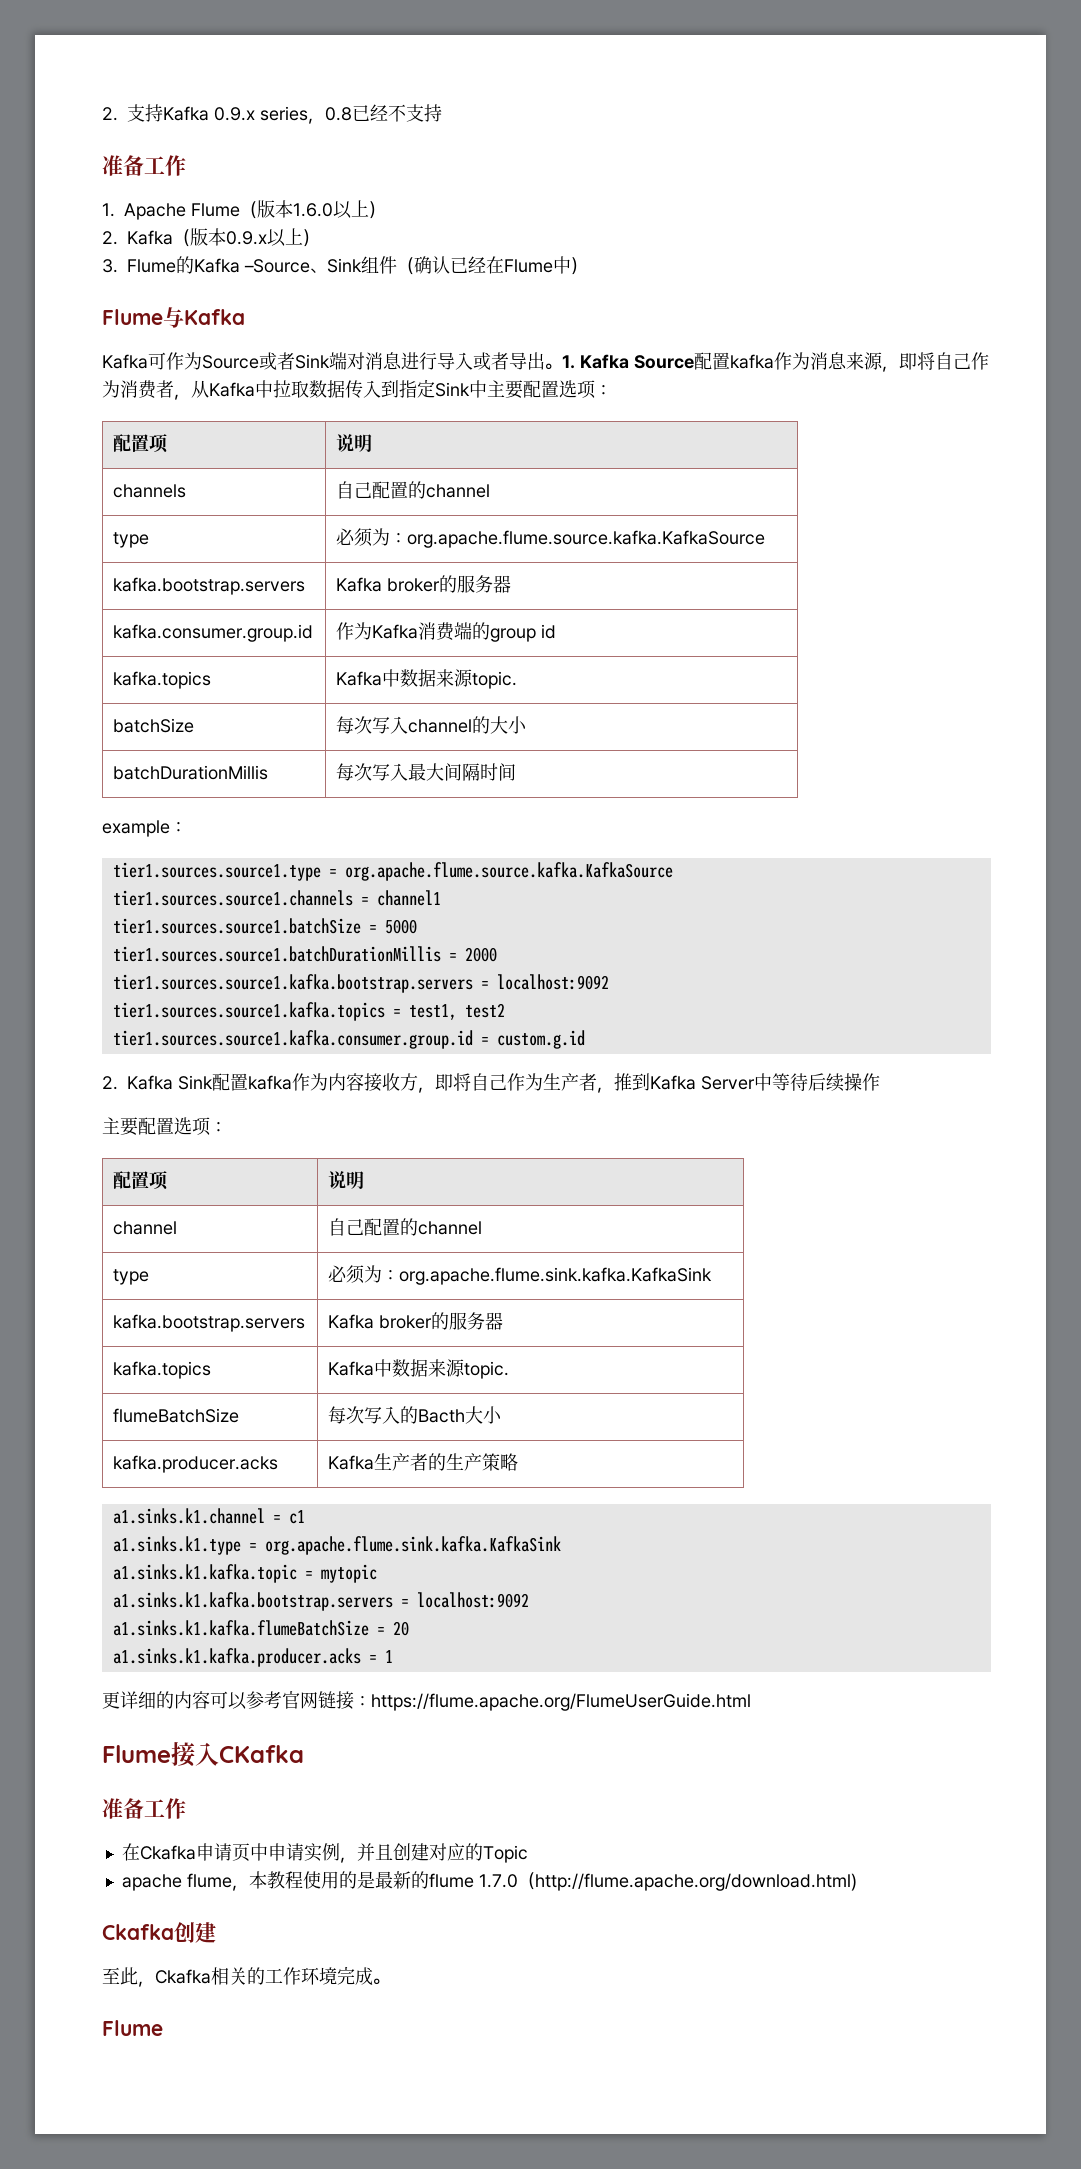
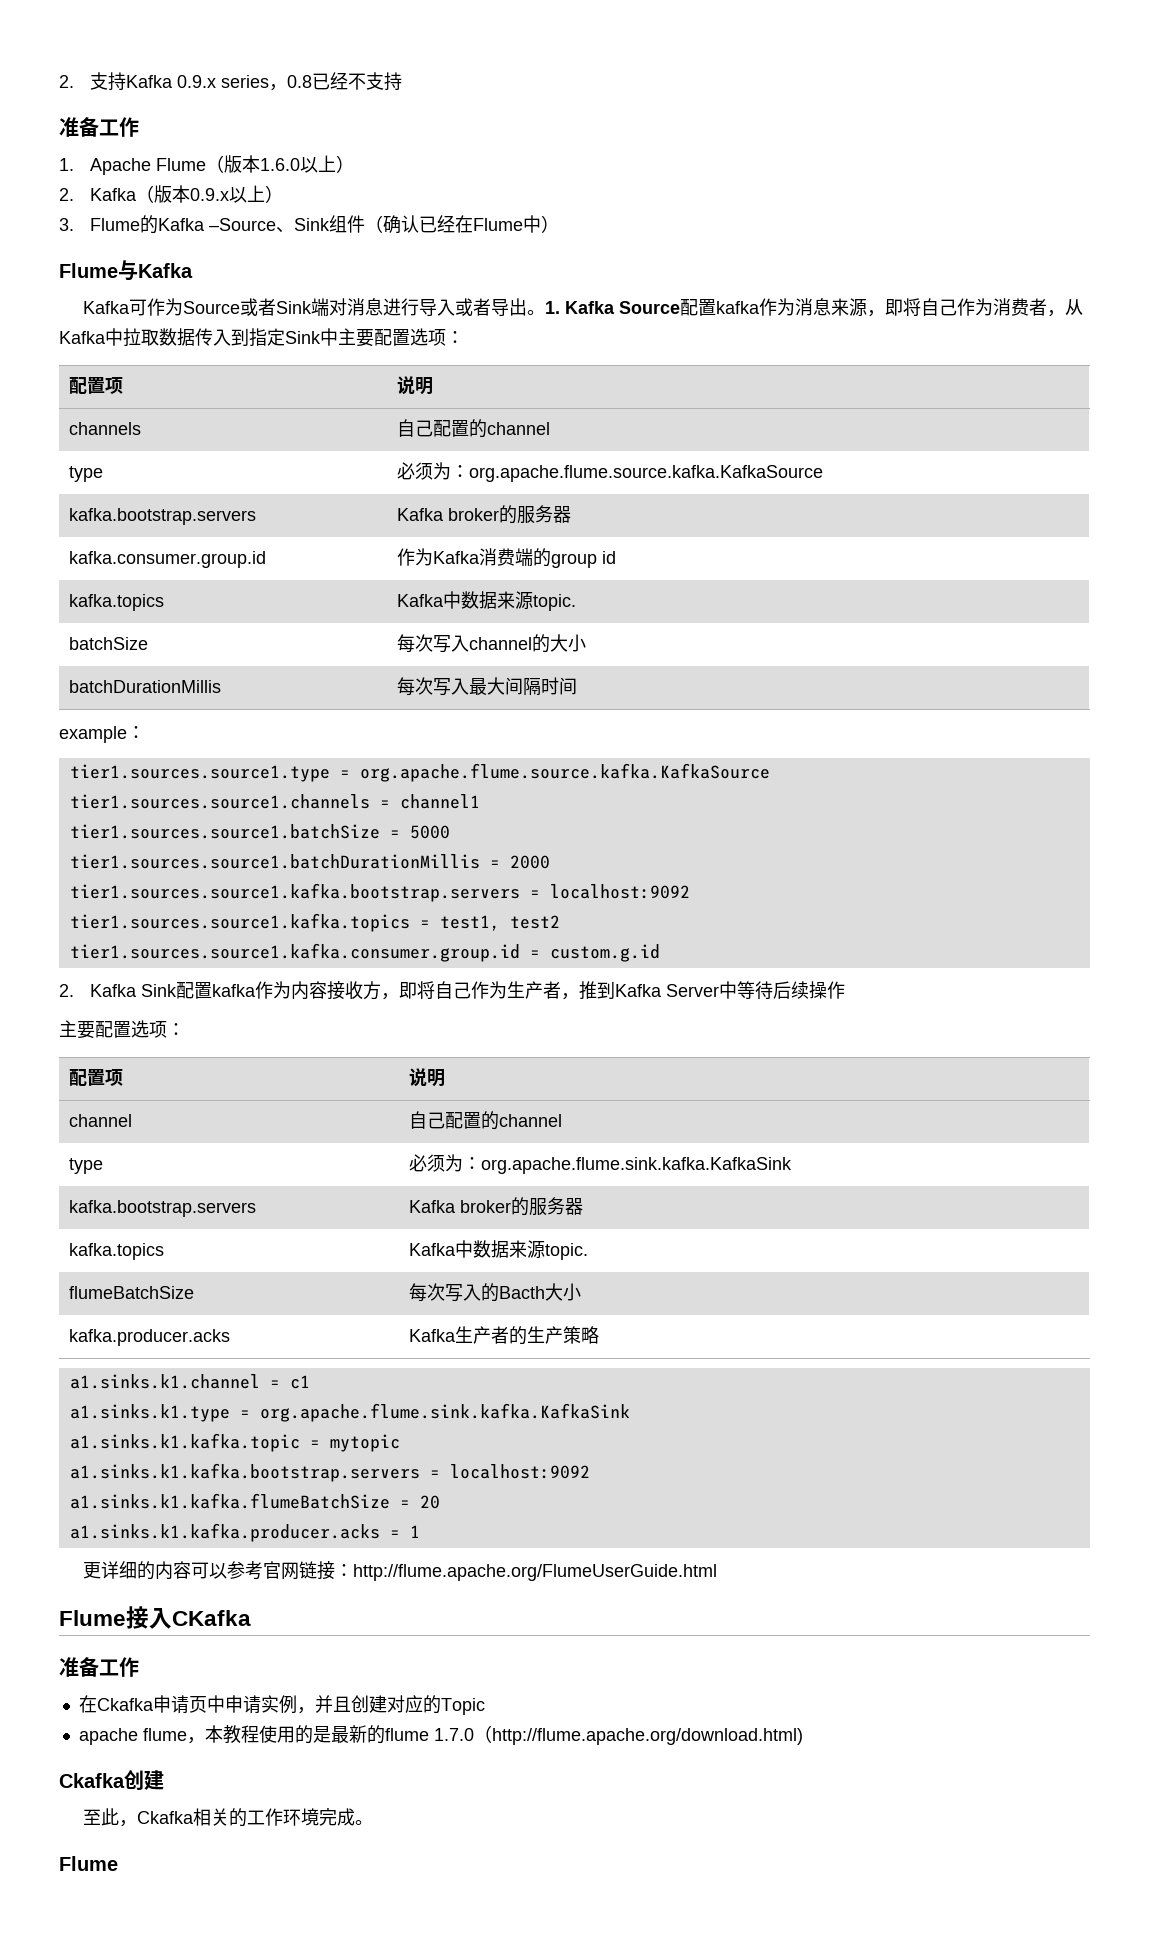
- 更详细的内容可以参考官网链接：https://flume.apache.org/FlumeUserGuide.html
+ 更详细的内容可以参考官网链接：http://flume.apache.org/FlumeUserGuide.html

